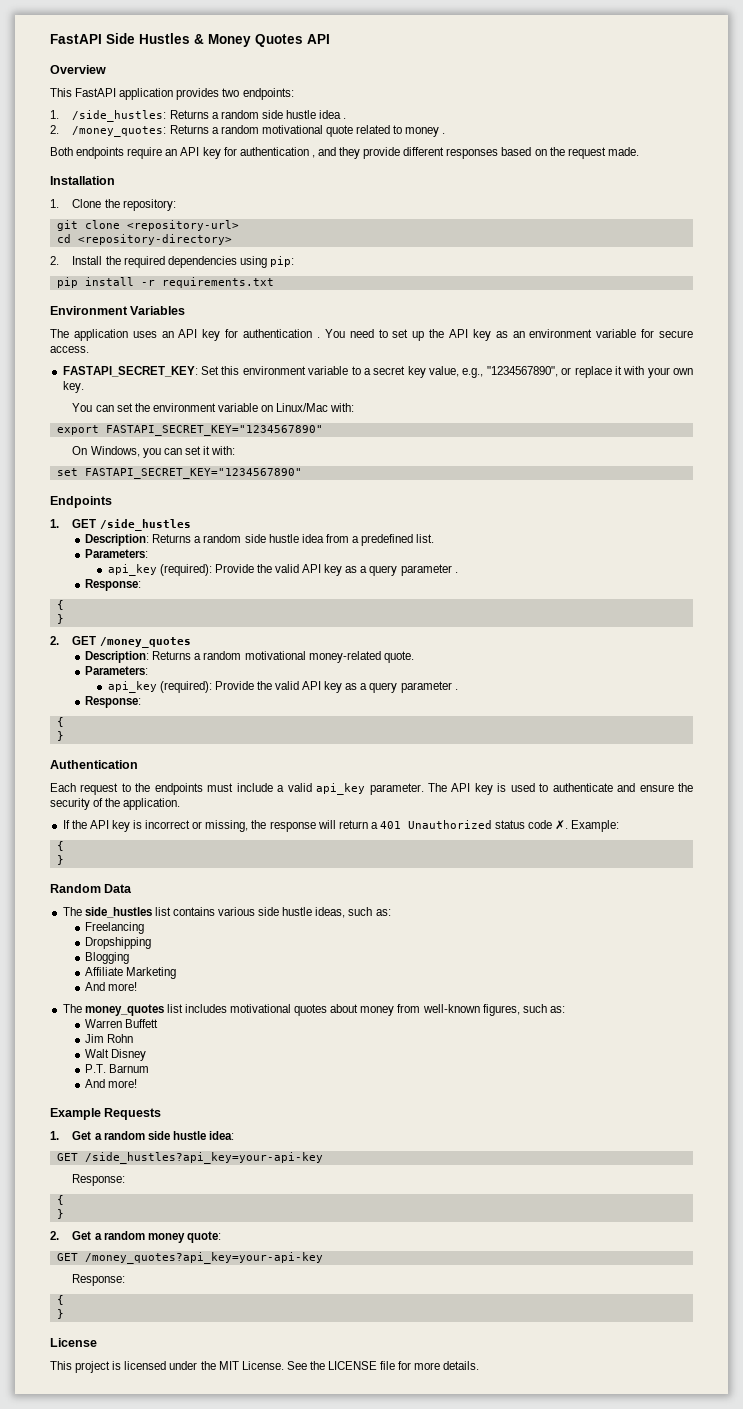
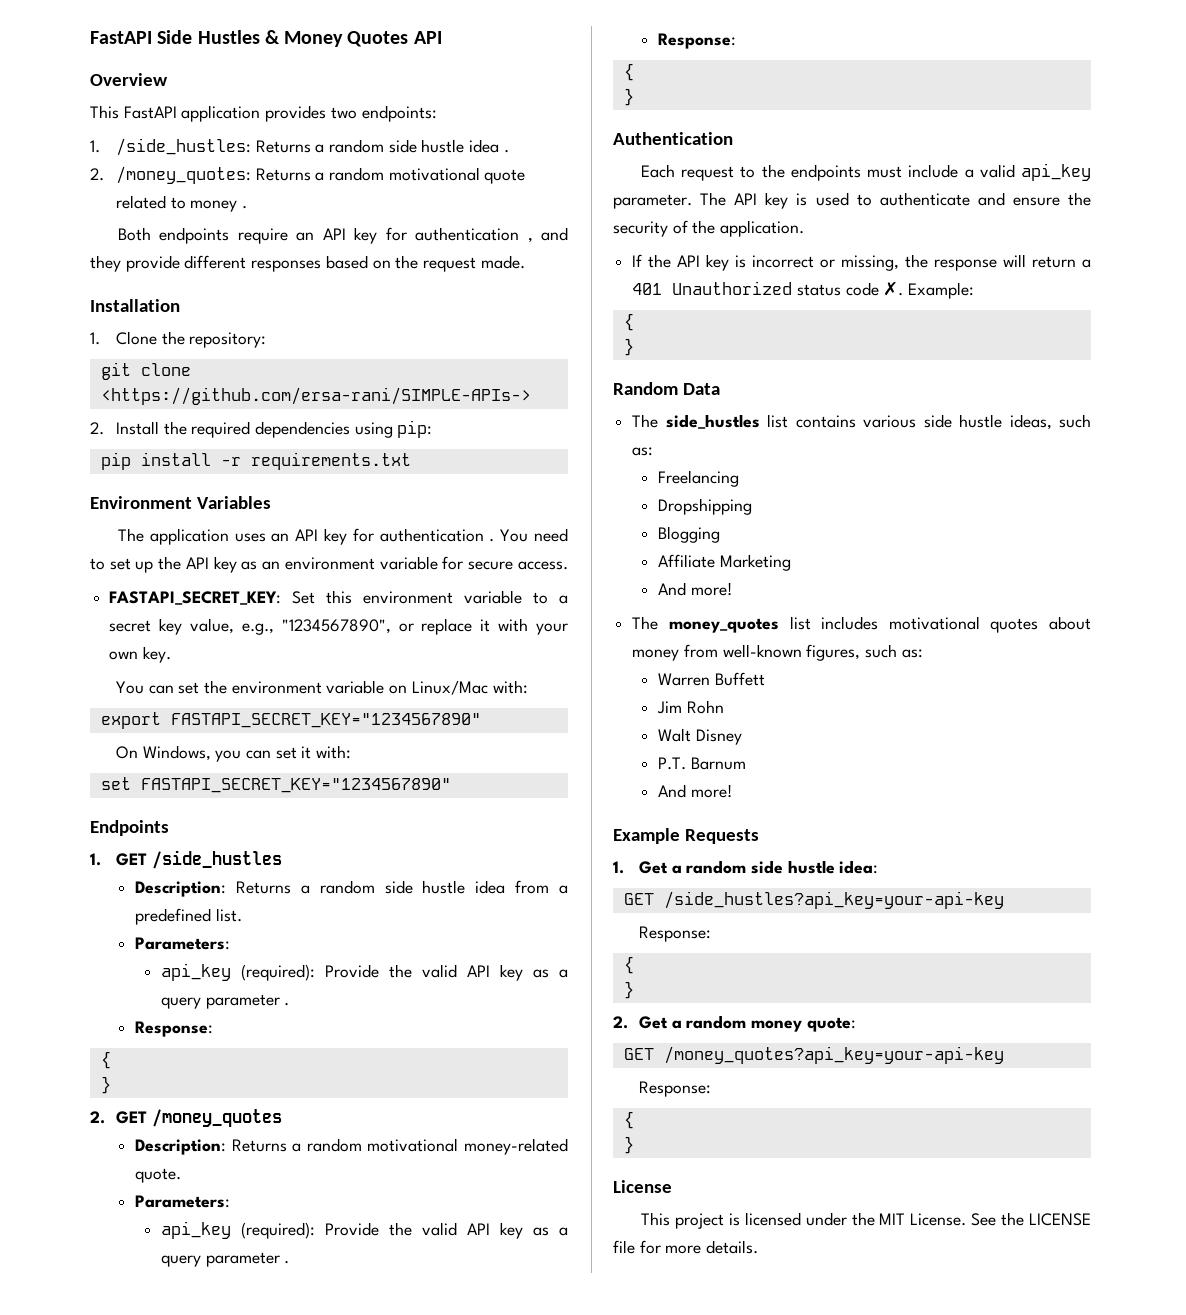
- git clone <repository-url>
- cd <repository-directory>
+ git clone <https://github.com/ersa-rani/SIMPLE-APIs->

